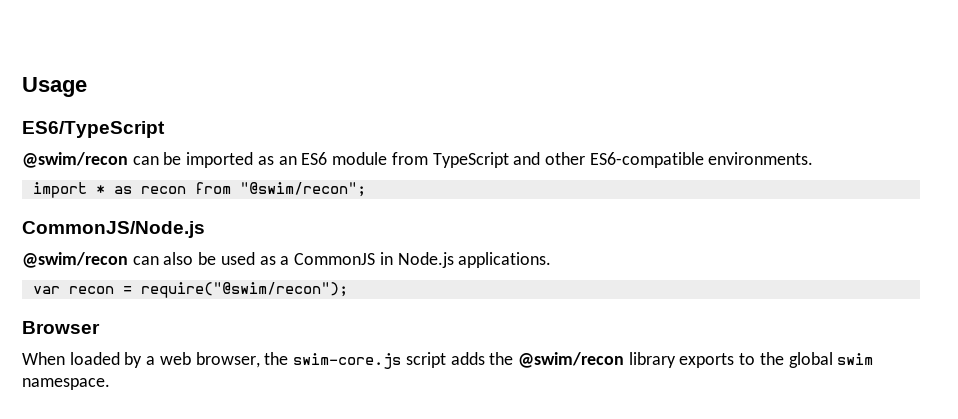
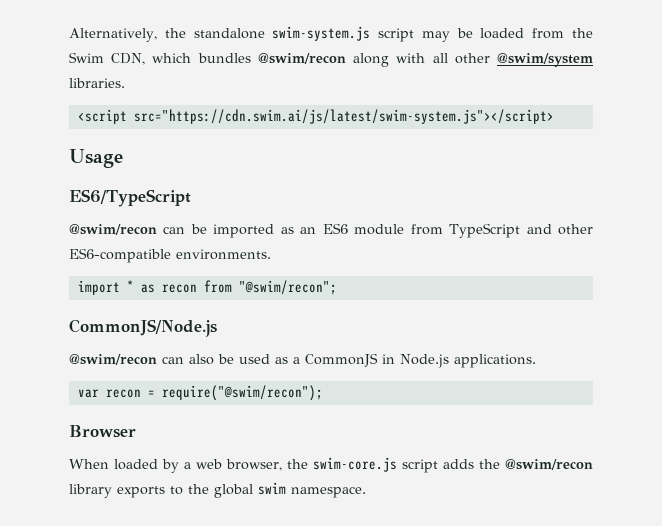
+ Alternatively, the standalone swim-system.js script may be loaded from the Swim CDN, which bundles @swim/recon along with all other @swim/system libraries.
+ <script src="https://cdn.swim.ai/js/latest/swim-system.js"></script>

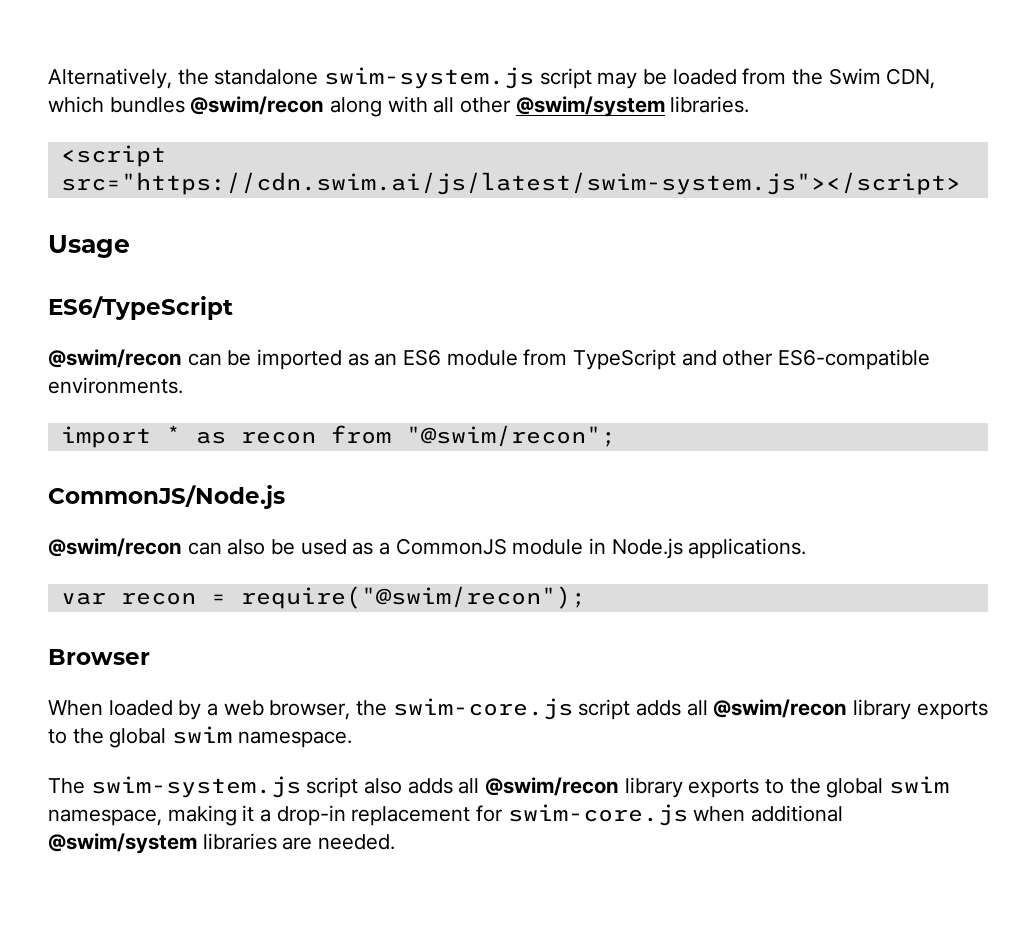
- @swim/recon can also be used as a CommonJS in Node.js applications.
+ @swim/recon can also be used as a CommonJS module in Node.js applications.
- When loaded by a web browser, the swim-core.js script adds the @swim/recon library exports to the global swim namespace.
+ When loaded by a web browser, the swim-core.js script adds all @swim/recon library exports to the global swim namespace.
+ The swim-system.js script also adds all @swim/recon library exports to the global swim namespace, making it a drop-in replacement for swim-core.js when additional @swim/system libraries are needed.

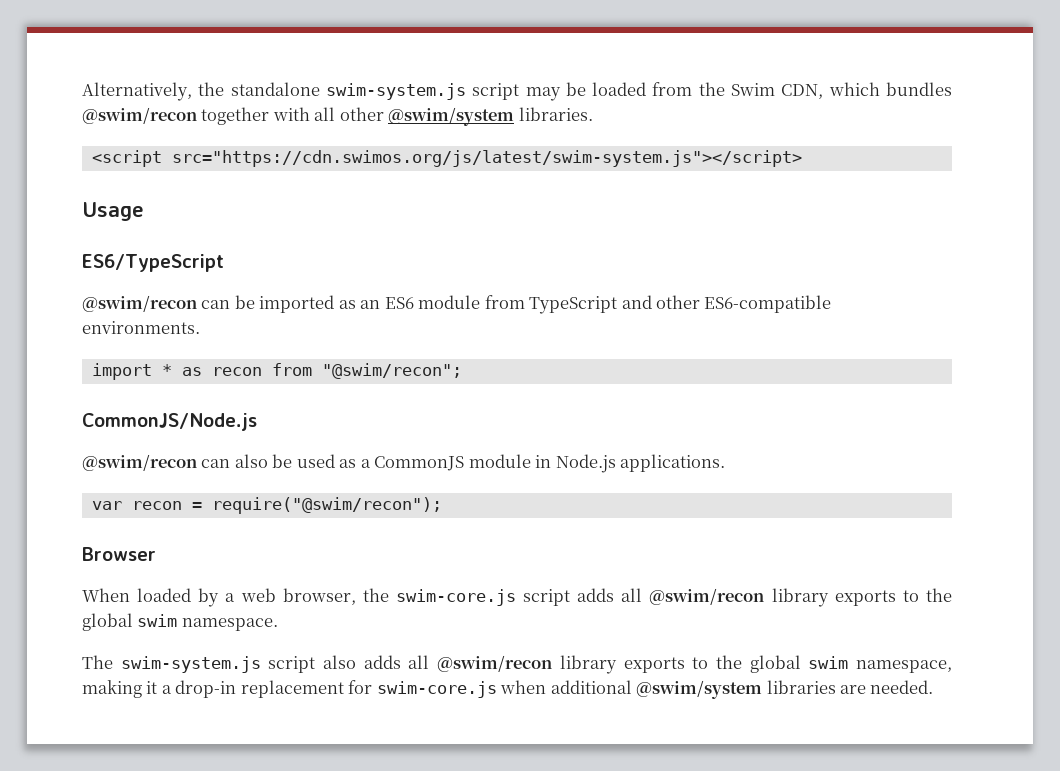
- Alternatively, the standalone swim-system.js script may be loaded from the Swim CDN, which bundles @swim/recon along with all other @swim/system libraries.
+ Alternatively, the standalone swim-system.js script may be loaded from the Swim CDN, which bundles @swim/recon together with all other @swim/system libraries.
- <script src="https://cdn.swim.ai/js/latest/swim-system.js"></script>
+ <script src="https://cdn.swimos.org/js/latest/swim-system.js"></script>

